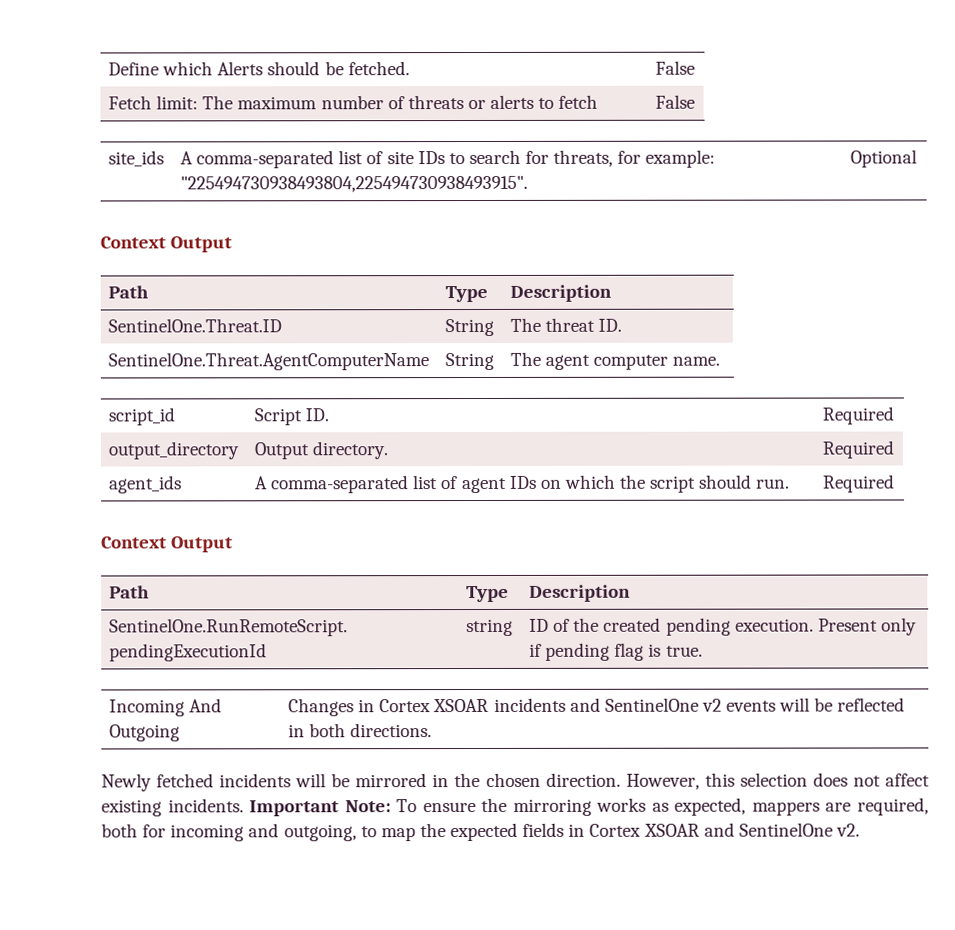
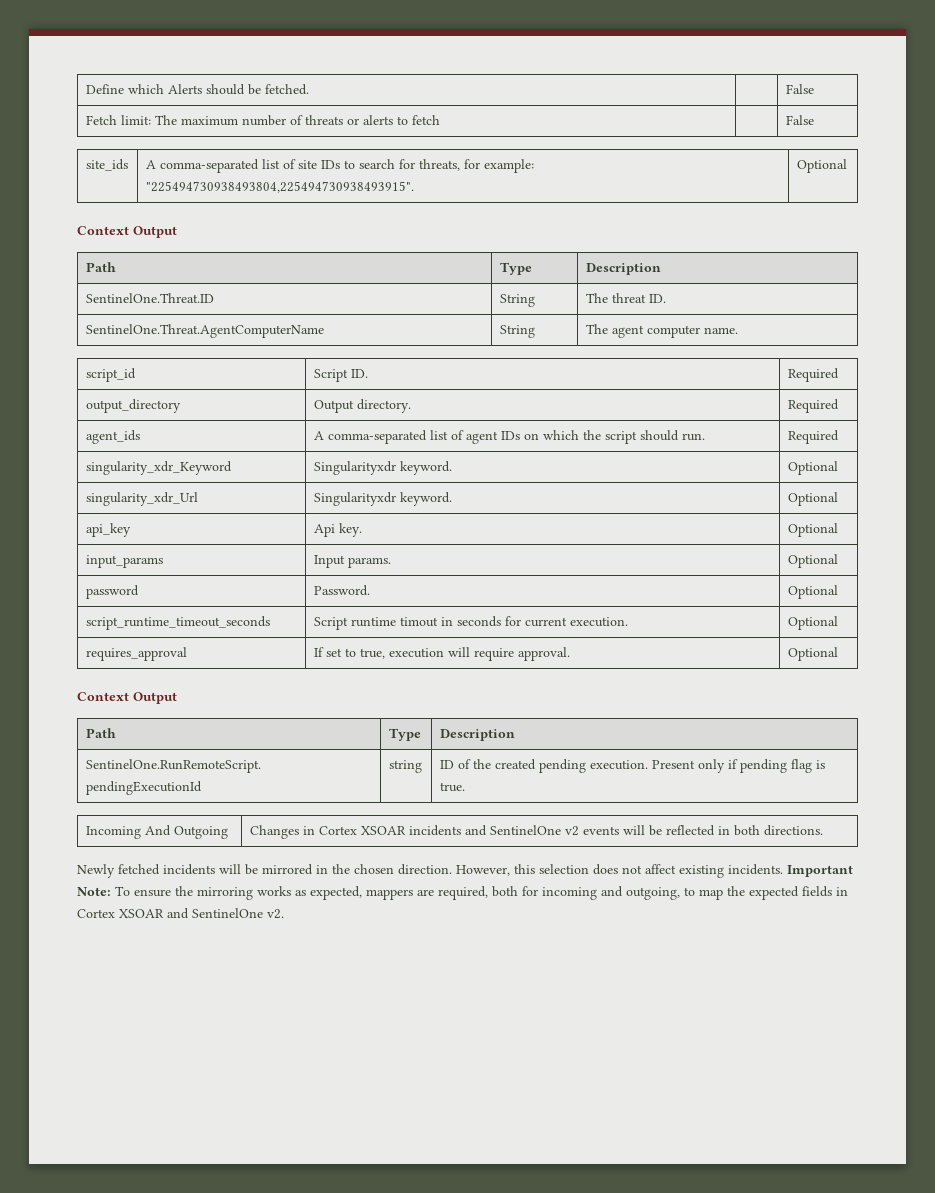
+ singularity_xdr_Keyword | Singularityxdr keyword. | Optional
+ singularity_xdr_Url | Singularityxdr keyword. | Optional
+ api_key | Api key. | Optional
+ input_params | Input params. | Optional
+ password | Password. | Optional
+ script_runtime_timeout_seconds | Script runtime timout in seconds for current execution. | Optional
+ requires_approval | If set to true, execution will require approval. | Optional

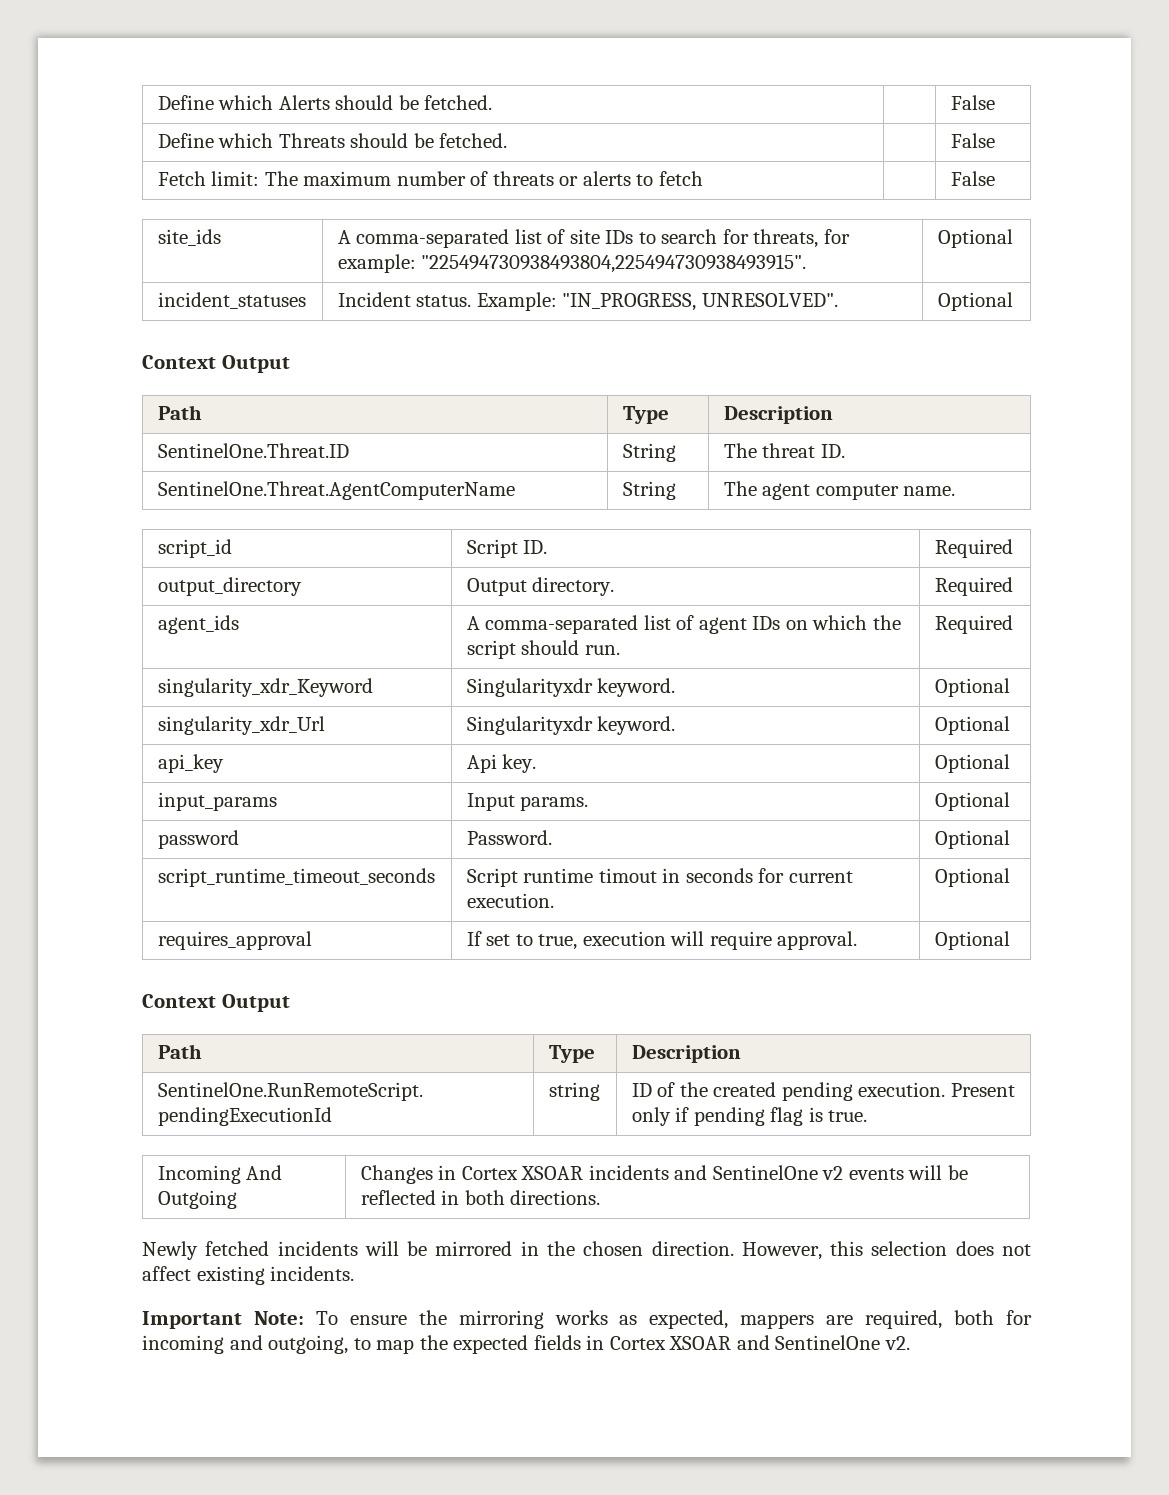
+ Define which Threats should be fetched. | | False
+ incident_statuses | Incident status. Example: "IN_PROGRESS, UNRESOLVED". | Optional
- However, this selection does not affect existing incidents. Important Note: To ensure the mirroring works as expected, mappers are required, both for incoming and outgoing, to map the expected fields in Cortex XSOAR and SentinelOne v2.
+ However, this selection does not affect existing incidents.
+ Important Note: To ensure the mirroring works as expected, mappers are required, both for incoming and outgoing, to map the expected fields in Cortex XSOAR and SentinelOne v2.

